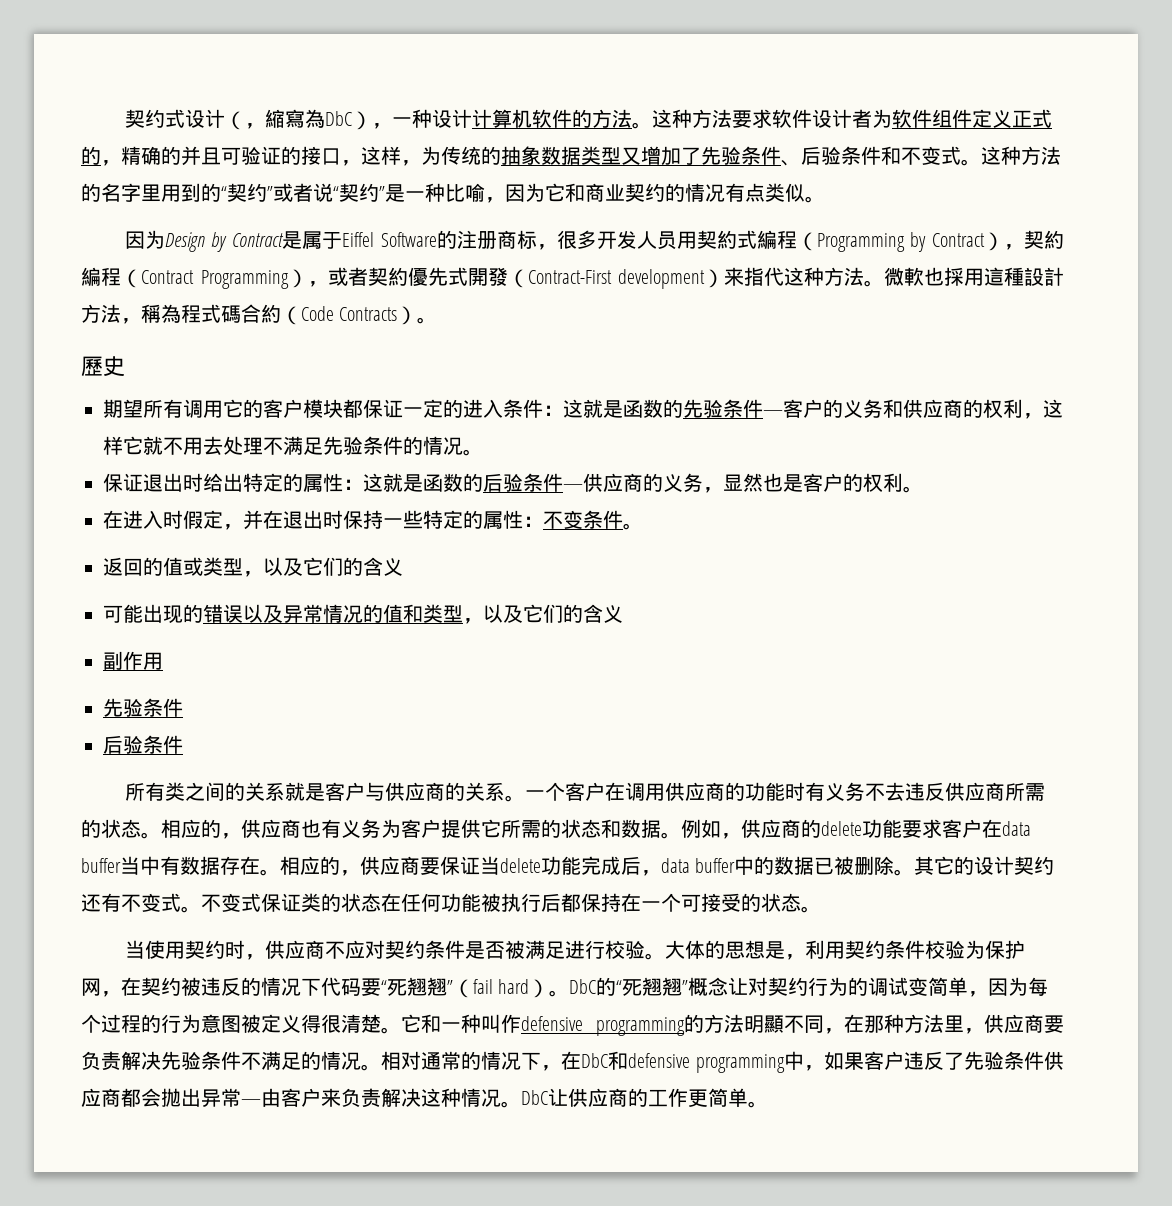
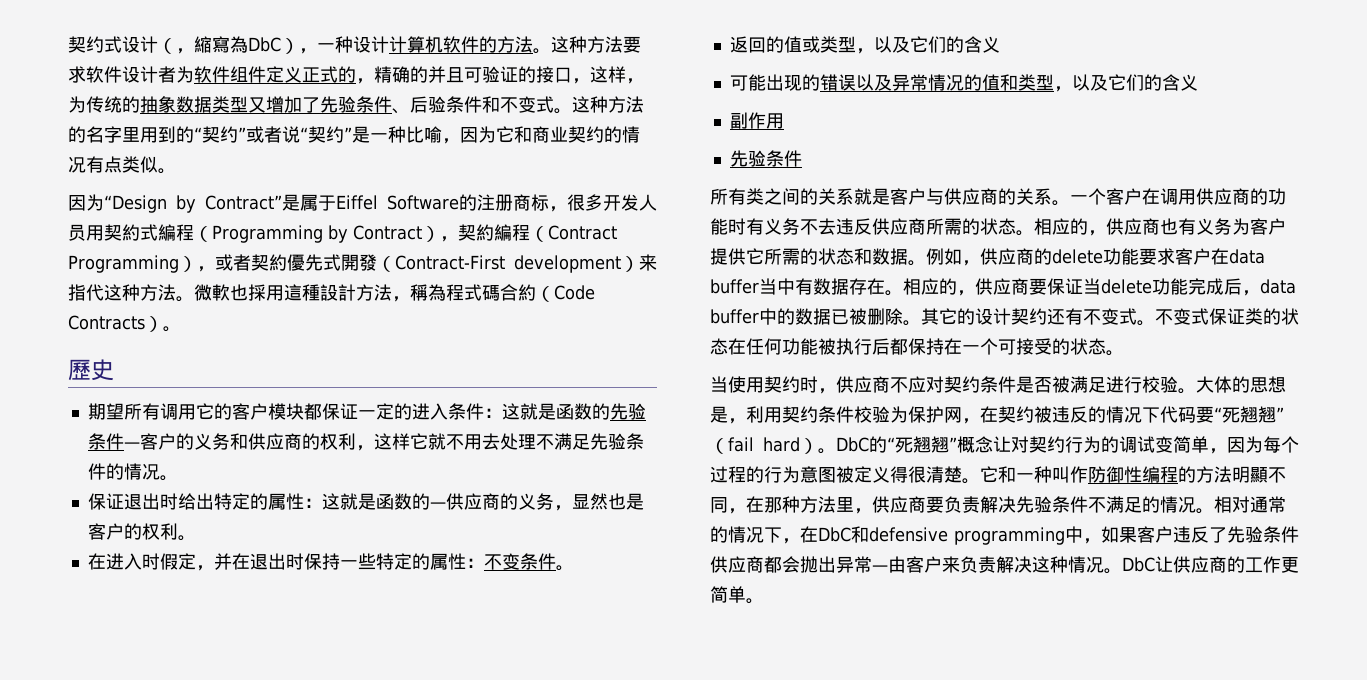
- 因为Design by Contract是属于Eiffel Software的注册商标，很多开发人员用契約式編程（Programming by Contract），契約編程（Contract Programming），或者契約優先式開發（Contract-First development）来指代这种方法。
+ 因为“Design by Contract”是属于Eiffel Software的注册商标，很多开发人员用契約式編程（Programming by Contract），契約編程（Contract Programming），或者契約優先式開發（Contract-First development）来指代这种方法。
- 保证退出时给出特定的属性：这就是函数的后验条件—供应商的义务，显然也是客户的权利。
+ 保证退出时给出特定的属性：这就是函数的—供应商的义务，显然也是客户的权利。
  副作用
  先验条件
- 后验条件
- 它和一种叫作defensive programming的方法明顯不同，在那种方法里，供应商要负责解决先验条件不满足的情况。
+ 它和一种叫作防御性编程的方法明顯不同，在那种方法里，供应商要负责解决先验条件不满足的情况。

